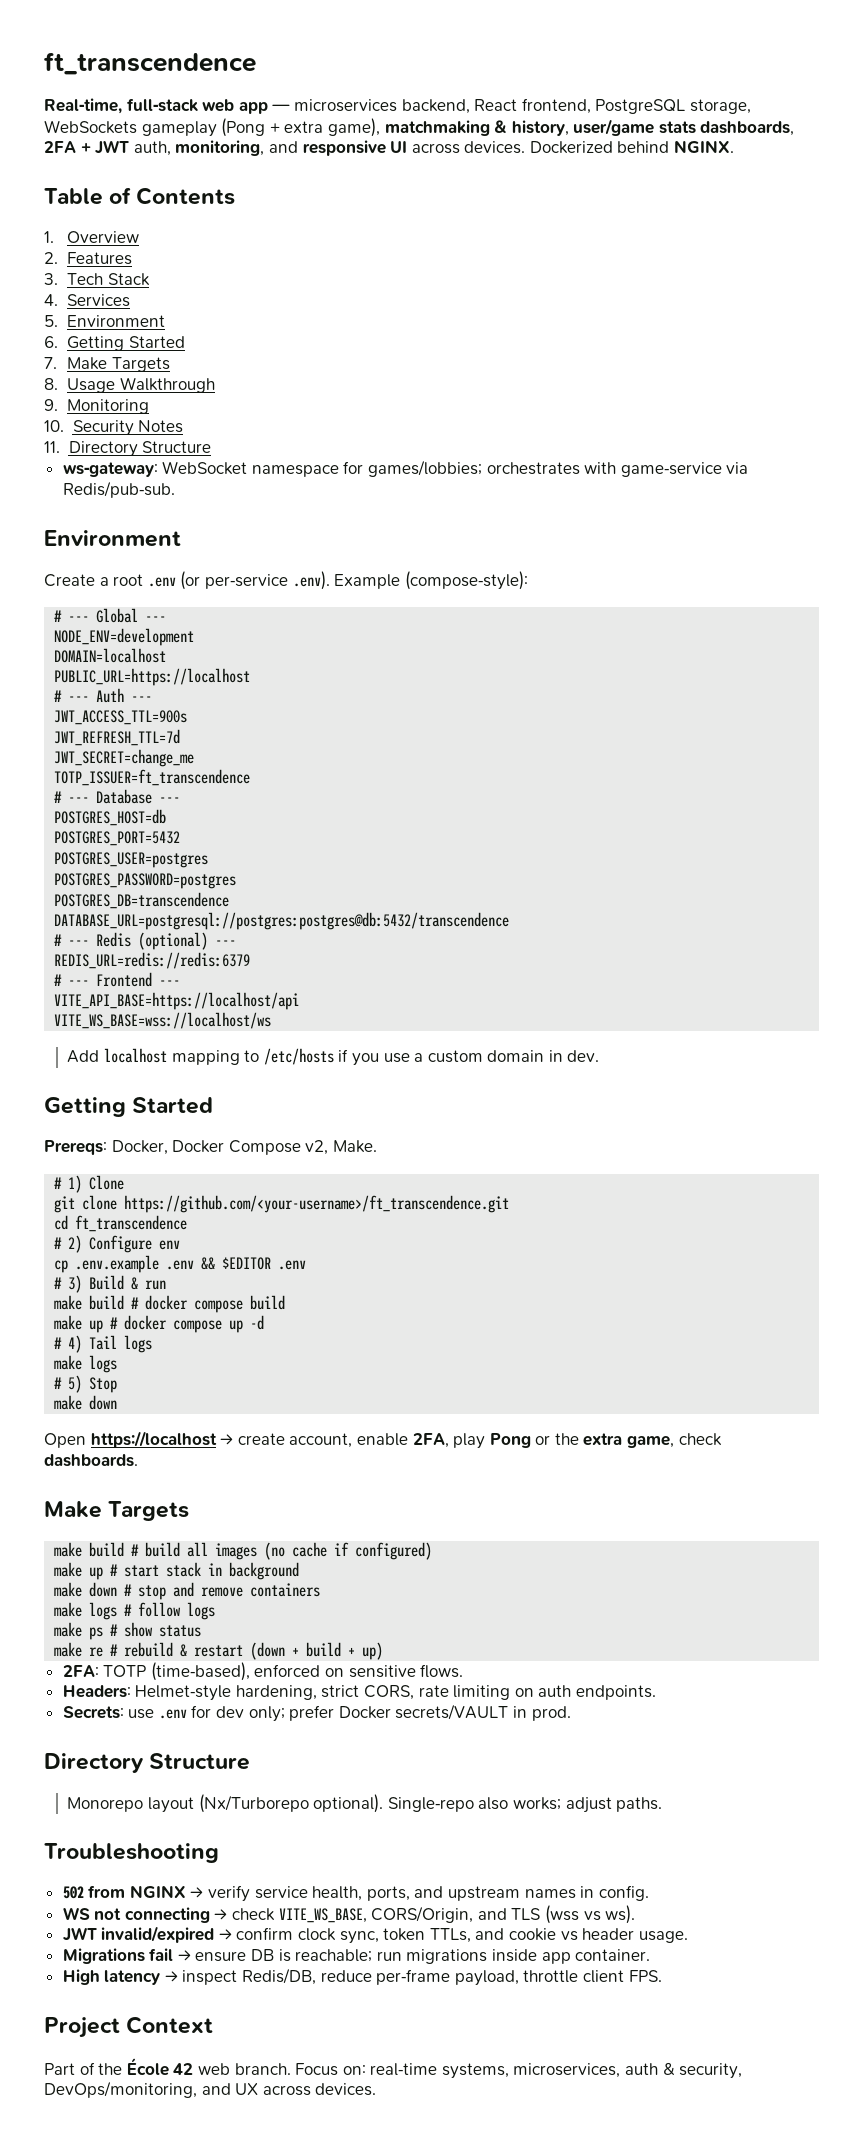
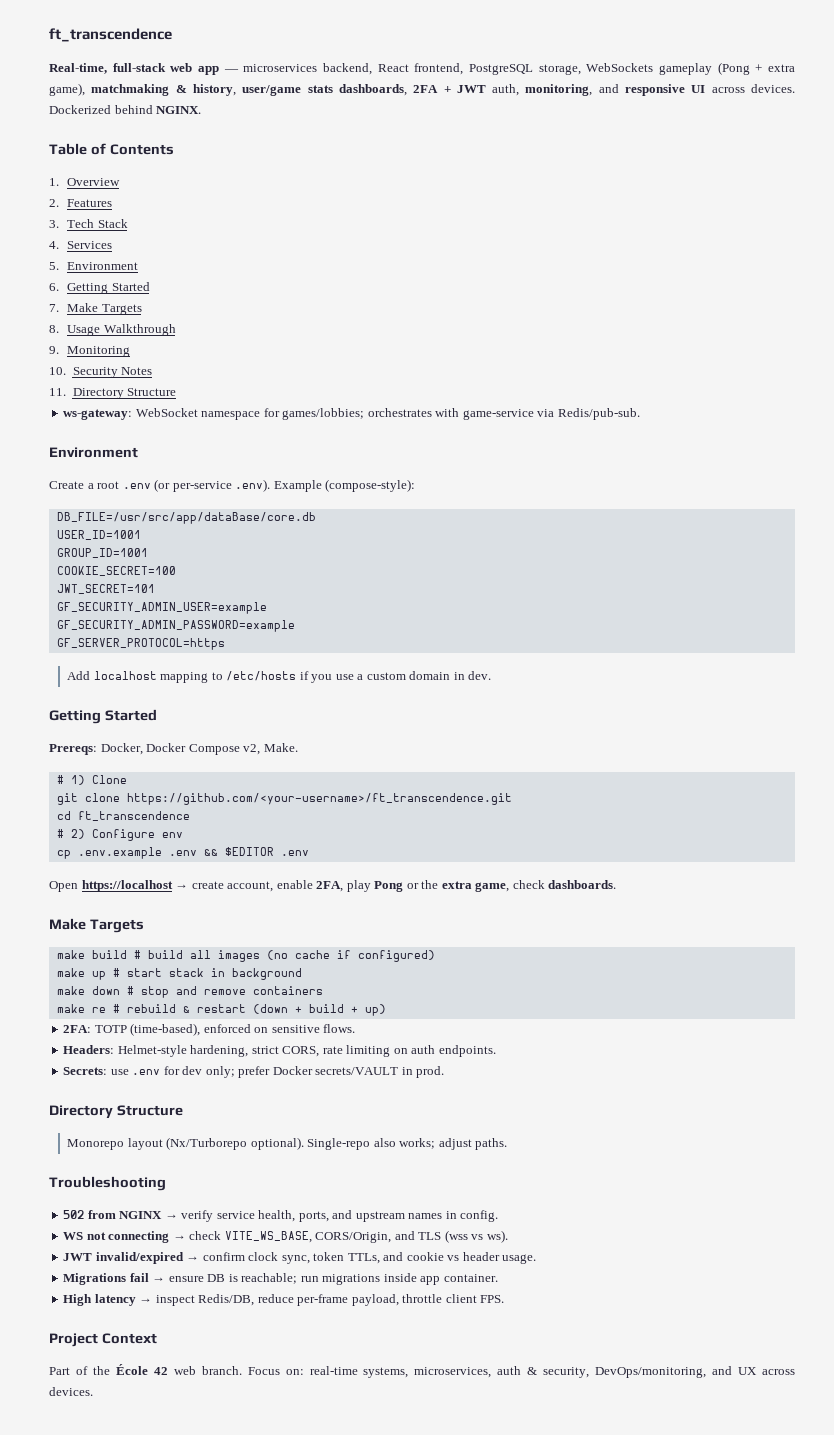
- # --- Global ---
- NODE_ENV=development
- DOMAIN=localhost
- PUBLIC_URL=https://localhost
- # --- Auth ---
- JWT_ACCESS_TTL=900s
- JWT_REFRESH_TTL=7d
- JWT_SECRET=change_me
- TOTP_ISSUER=ft_transcendence
- # --- Database ---
- POSTGRES_HOST=db
- POSTGRES_PORT=5432
- POSTGRES_USER=postgres
- POSTGRES_PASSWORD=postgres
- POSTGRES_DB=transcendence
- DATABASE_URL=postgresql://postgres:postgres@db:5432/transcendence
- # --- Redis (optional) ---
- REDIS_URL=redis://redis:6379
- # --- Frontend ---
- VITE_API_BASE=https://localhost/api
- VITE_WS_BASE=wss://localhost/ws
+ DB_FILE=/usr/src/app/dataBase/core.db
+ USER_ID=1001
+ GROUP_ID=1001
+ COOKIE_SECRET=100
+ JWT_SECRET=101
+ GF_SECURITY_ADMIN_USER=example
+ GF_SECURITY_ADMIN_PASSWORD=example
+ GF_SERVER_PROTOCOL=https
- # 3) Build & run
- make build # docker compose build
- make up # docker compose up -d
- # 4) Tail logs
- make logs
- # 5) Stop
- make down
- make logs # follow logs
- make ps # show status

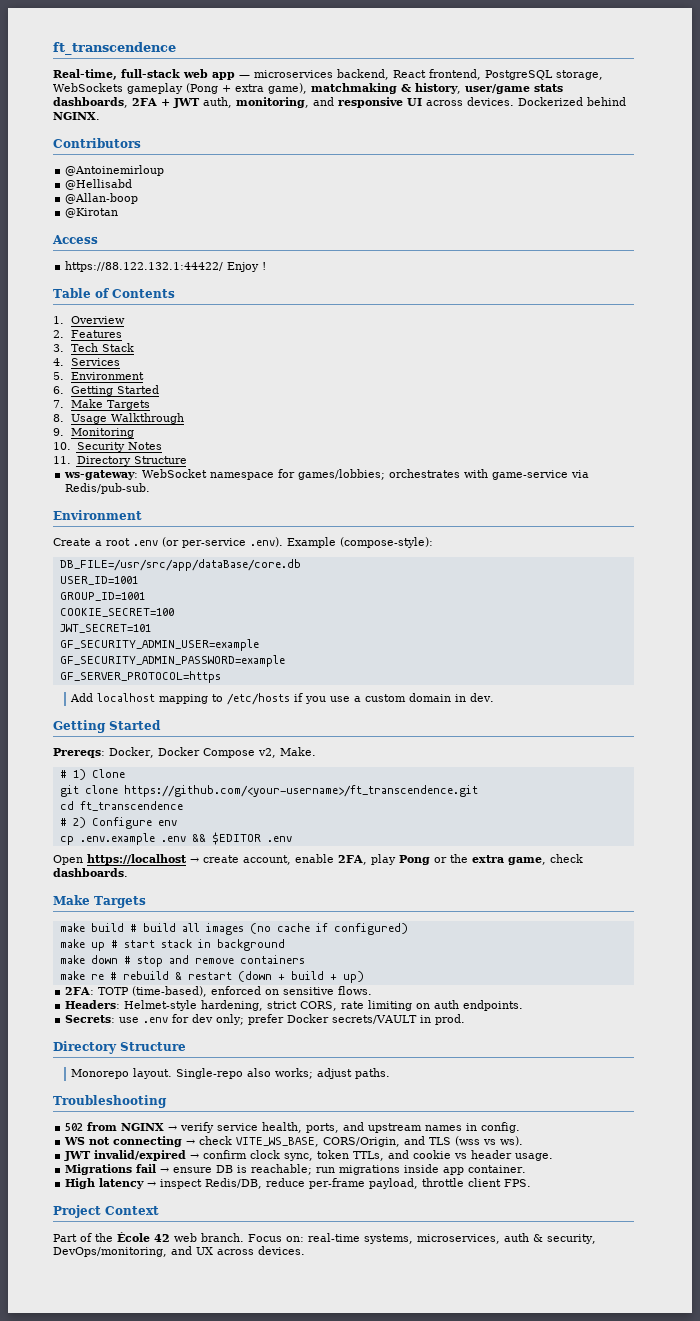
+ Contributors
+ @Antoinemirloup
+ @Hellisabd
+ @Allan-boop
+ @Kirotan
+ Access
+ https://88.122.132.1:44422/ Enjoy !
- Monorepo layout (Nx/Turborepo optional).
+ Monorepo layout.

